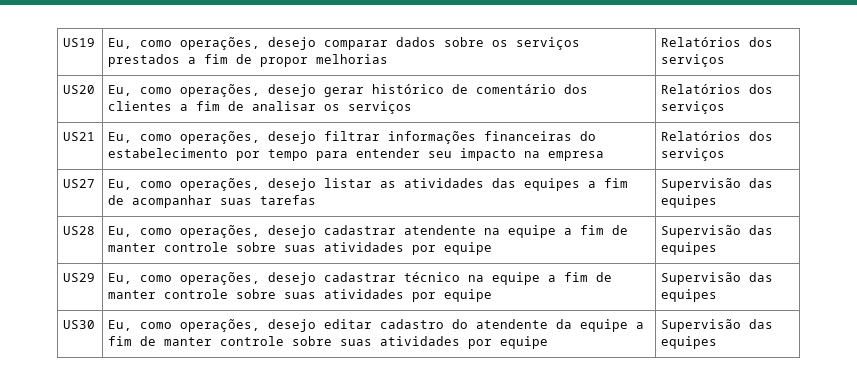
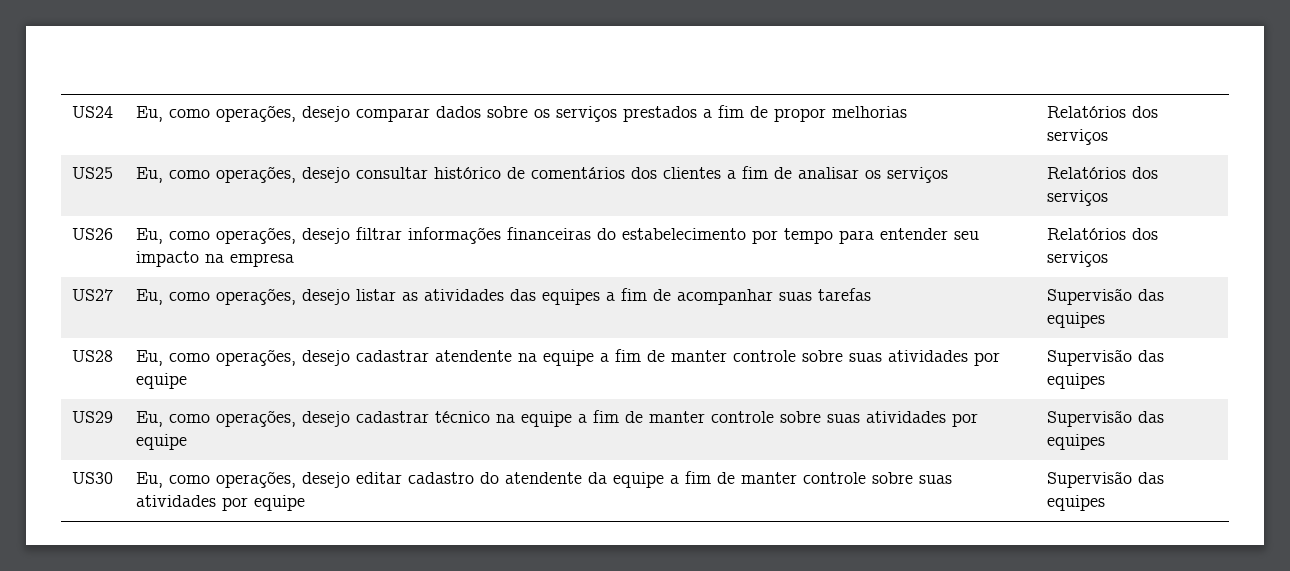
- US19 | Eu, como operações, desejo comparar dados sobre os serviços prestados a fim de propor melhorias | Relatórios dos serviços
+ US24 | Eu, como operações, desejo comparar dados sobre os serviços prestados a fim de propor melhorias | Relatórios dos serviços
- US20 | Eu, como operações, desejo gerar histórico de comentário dos clientes a fim de analisar os serviços | Relatórios dos serviços
+ US25 | Eu, como operações, desejo consultar histórico de comentários dos clientes a fim de analisar os serviços | Relatórios dos serviços
- US21 | Eu, como operações, desejo filtrar informações financeiras do estabelecimento por tempo para entender seu impacto na empresa | Relatórios dos serviços
+ US26 | Eu, como operações, desejo filtrar informações financeiras do estabelecimento por tempo para entender seu impacto na empresa | Relatórios dos serviços

